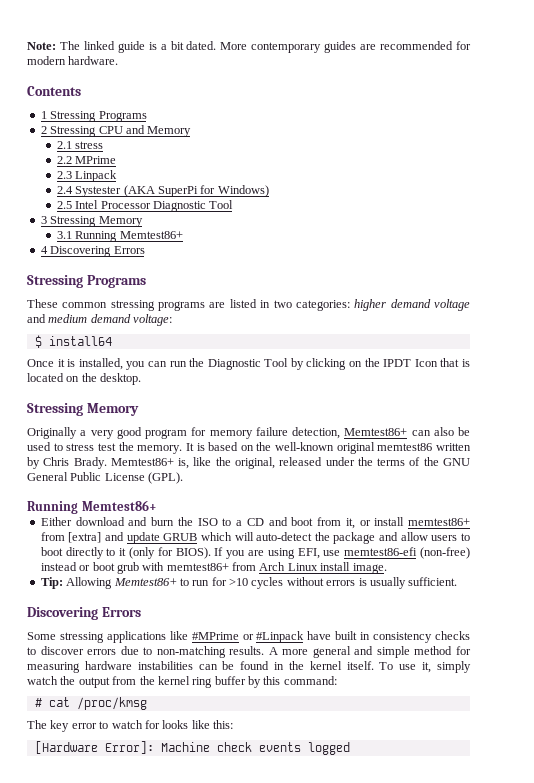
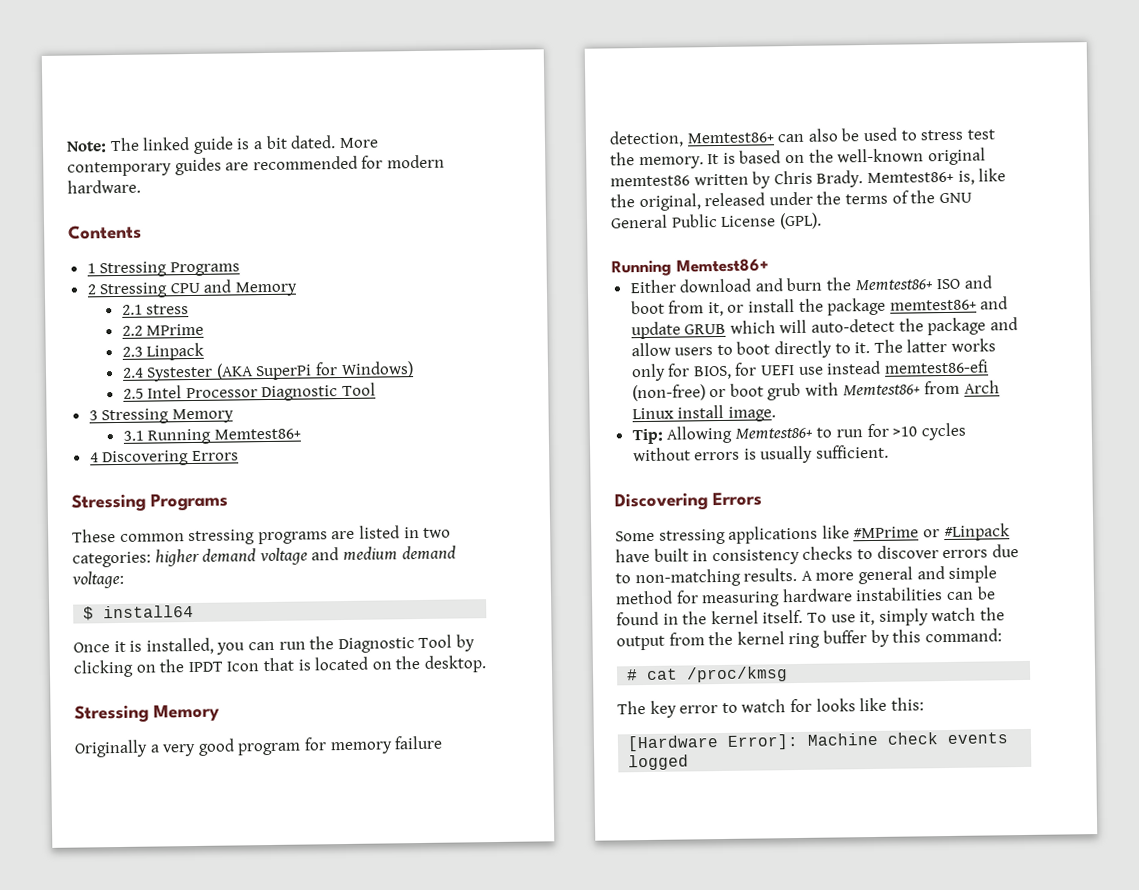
- Either download and burn the ISO to a CD and boot from it, or install memtest86+ from [extra] and update GRUB which will auto-detect the package and allow users to boot directly to it (only for BIOS). If you are using EFI, use memtest86-efi (non-free) instead or boot grub with memtest86+ from Arch Linux install image.
+ Either download and burn the Memtest86+ ISO and boot from it, or install the package memtest86+ and update GRUB which will auto-detect the package and allow users to boot directly to it. The latter works only for BIOS, for UEFI use instead memtest86-efi (non-free) or boot grub with Memtest86+ from Arch Linux install image.

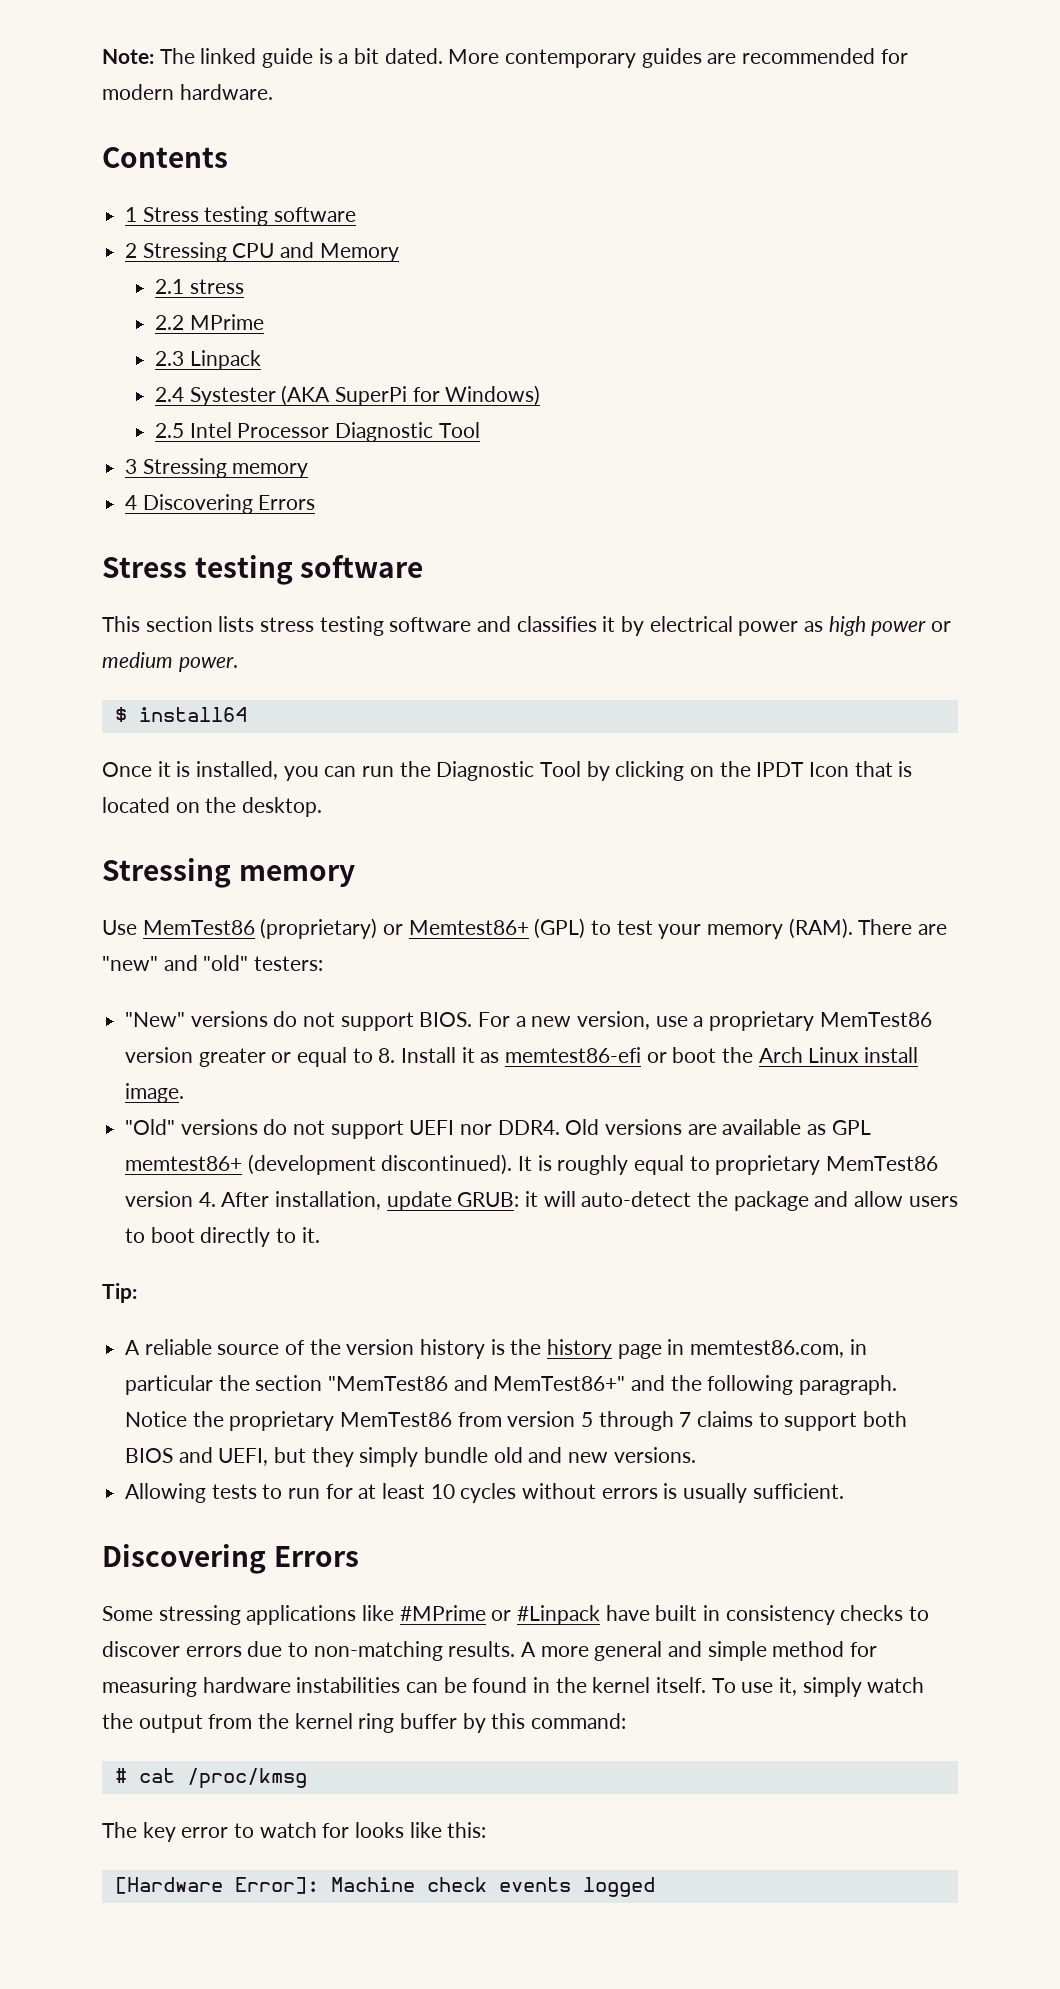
- 1 Stressing Programs
+ 1 Stress testing software
- 3 Stressing Memory
- 3.1 Running Memtest86+
+ 3 Stressing memory
  4 Discovering Errors
- Stressing Programs
- These common stressing programs are listed in two categories: higher demand voltage and medium demand voltage:
+ Stress testing software
+ This section lists stress testing software and classifies it by electrical power as high power or medium power.
  Once it is installed, you can run the Diagnostic Tool by clicking on the IPDT Icon that is located on the desktop.
- Stressing Memory
- Originally a very good program for memory failure detection, Memtest86+ can also be used to stress test the memory. It is based on the well-known original memtest86 written by Chris Brady. Memtest86+ is, like the original, released under the terms of the GNU General Public License (GPL).
- Running Memtest86+
- Either download and burn the Memtest86+ ISO and boot from it, or install the package memtest86+ and update GRUB which will auto-detect the package and allow users to boot directly to it. The latter works only for BIOS, for UEFI use instead memtest86-efi (non-free) or boot grub with Memtest86+ from Arch Linux install image.
- Tip: Allowing Memtest86+ to run for >10 cycles without errors is usually sufficient.
+ Stressing memory
+ Use MemTest86 (proprietary) or Memtest86+ (GPL) to test your memory (RAM). There are "new" and "old" testers:
+ "New" versions do not support BIOS. For a new version, use a proprietary MemTest86 version greater or equal to 8. Install it as memtest86-efi or boot the Arch Linux install image.
+ "Old" versions do not support UEFI nor DDR4. Old versions are available as GPL memtest86+ (development discontinued). It is roughly equal to proprietary MemTest86 version 4. After installation, update GRUB: it will auto-detect the package and allow users to boot directly to it.
+ Tip:
+ A reliable source of the version history is the history page in memtest86.com, in particular the section "MemTest86 and MemTest86+" and the following paragraph. Notice the proprietary MemTest86 from version 5 through 7 claims to support both BIOS and UEFI, but they simply bundle old and new versions.
+ Allowing tests to run for at least 10 cycles without errors is usually sufficient.

